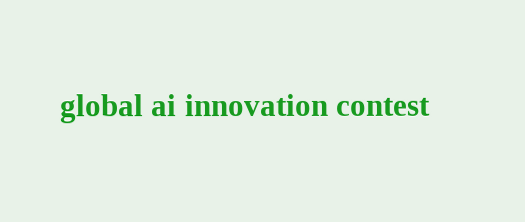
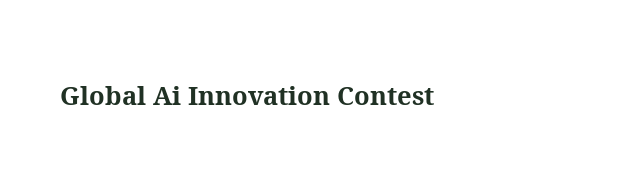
- global ai innovation contest
+ Global Ai Innovation Contest

